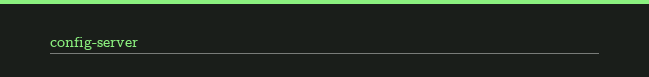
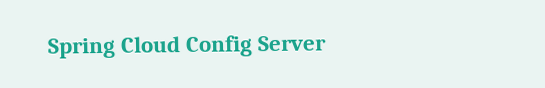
- config-server
+ Spring Cloud Config Server

